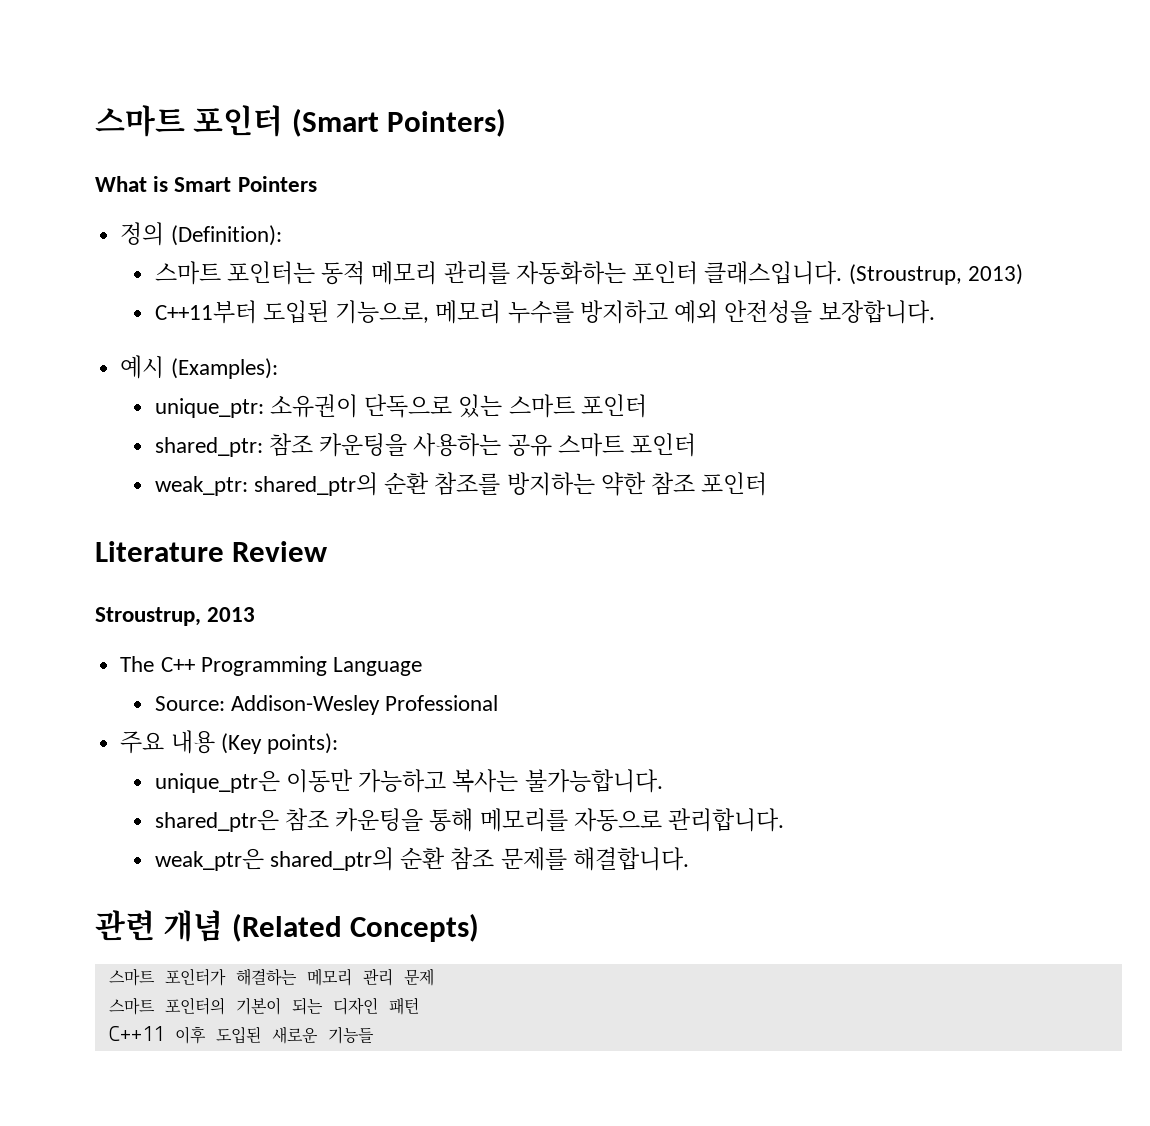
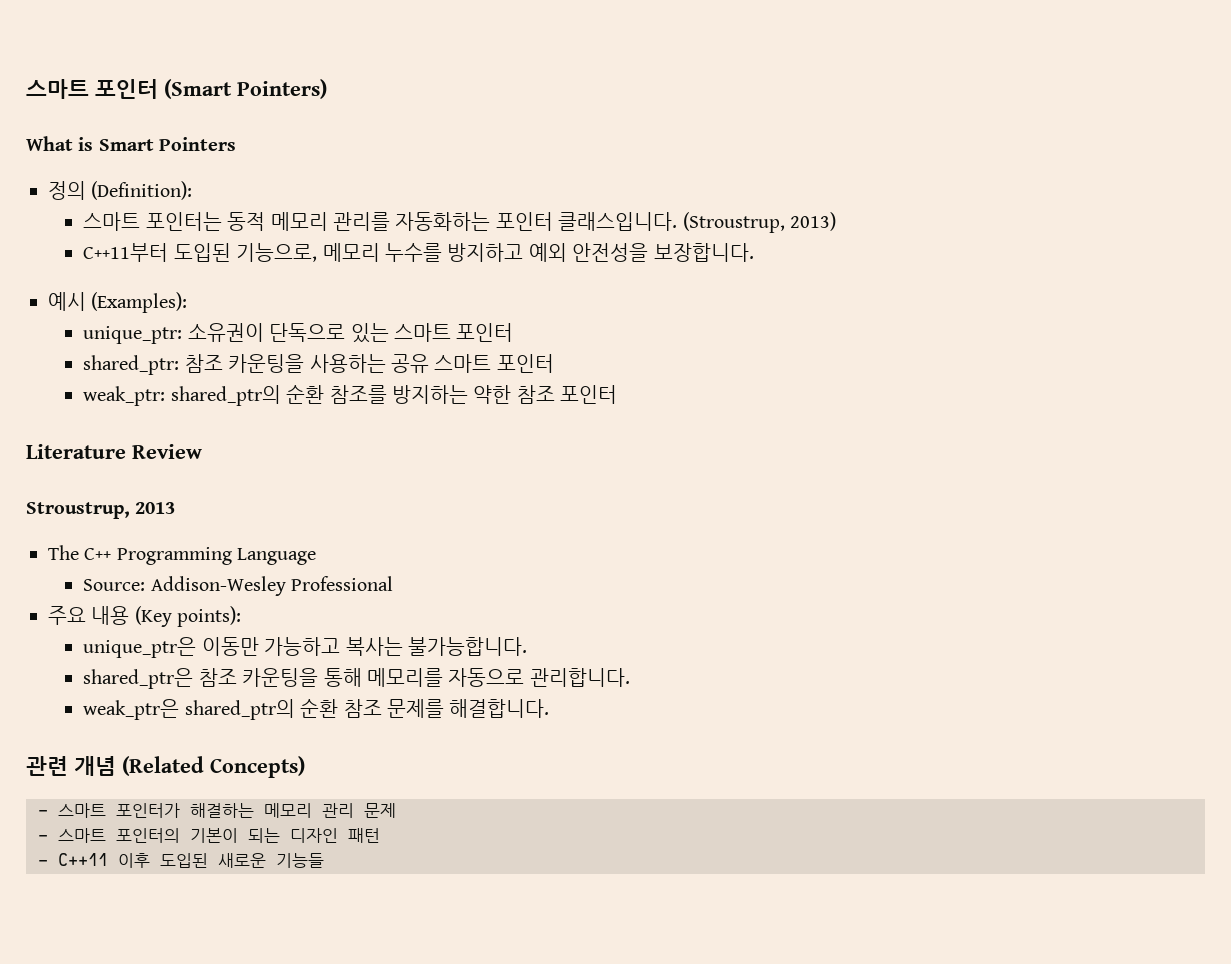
- 스마트 포인터가 해결하는 메모리 관리 문제
+ - 스마트 포인터가 해결하는 메모리 관리 문제
- 스마트 포인터의 기본이 되는 디자인 패턴
+ - 스마트 포인터의 기본이 되는 디자인 패턴
- C++11 이후 도입된 새로운 기능들
+ - C++11 이후 도입된 새로운 기능들

